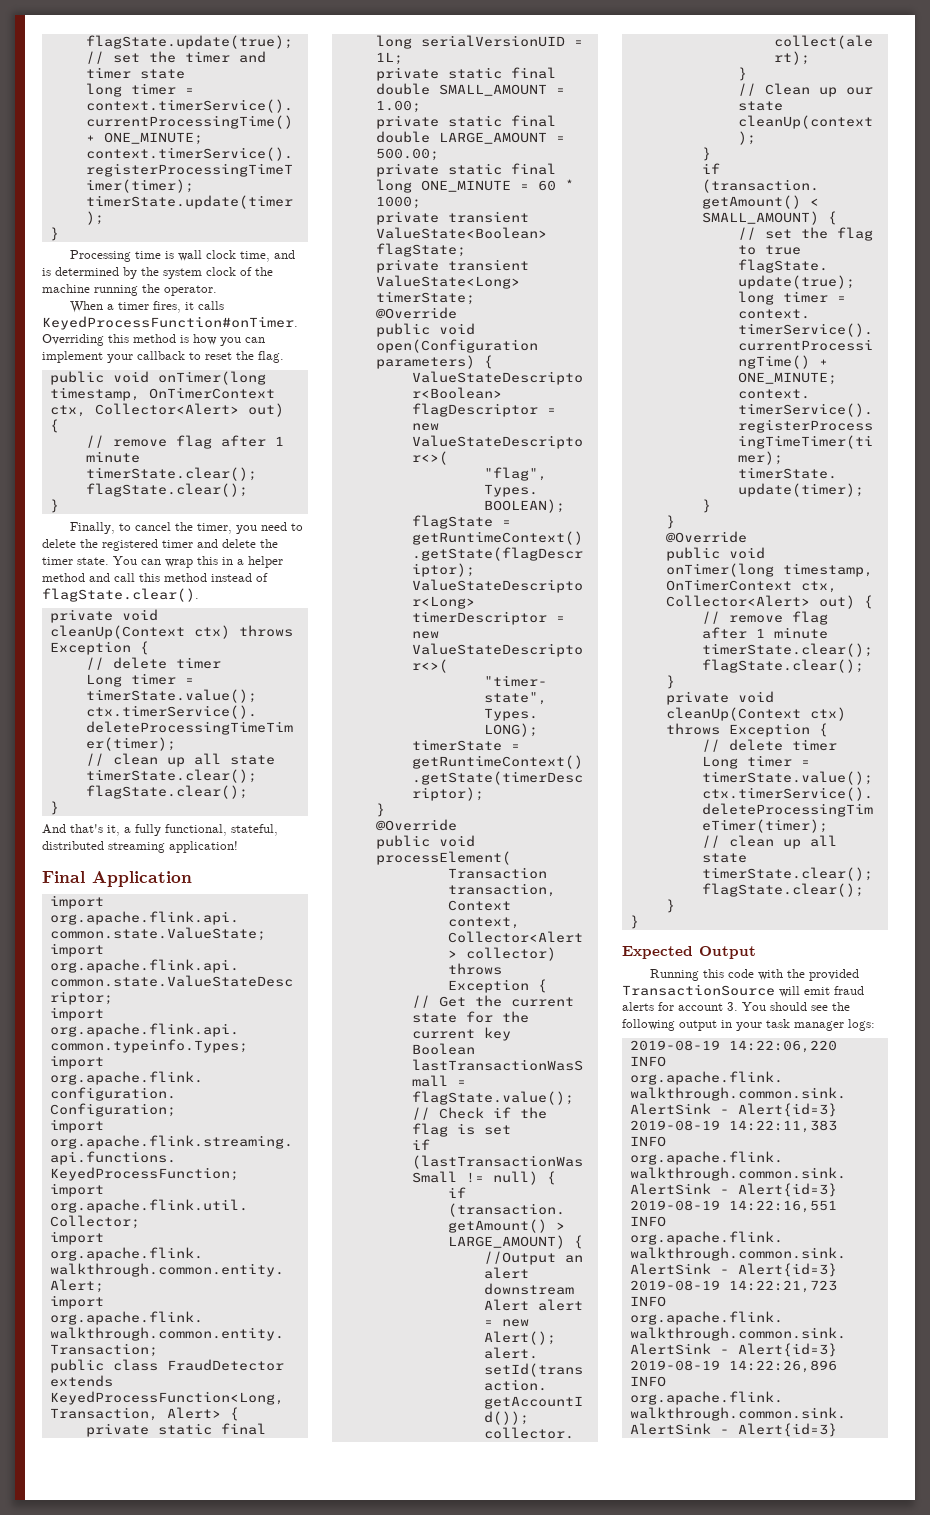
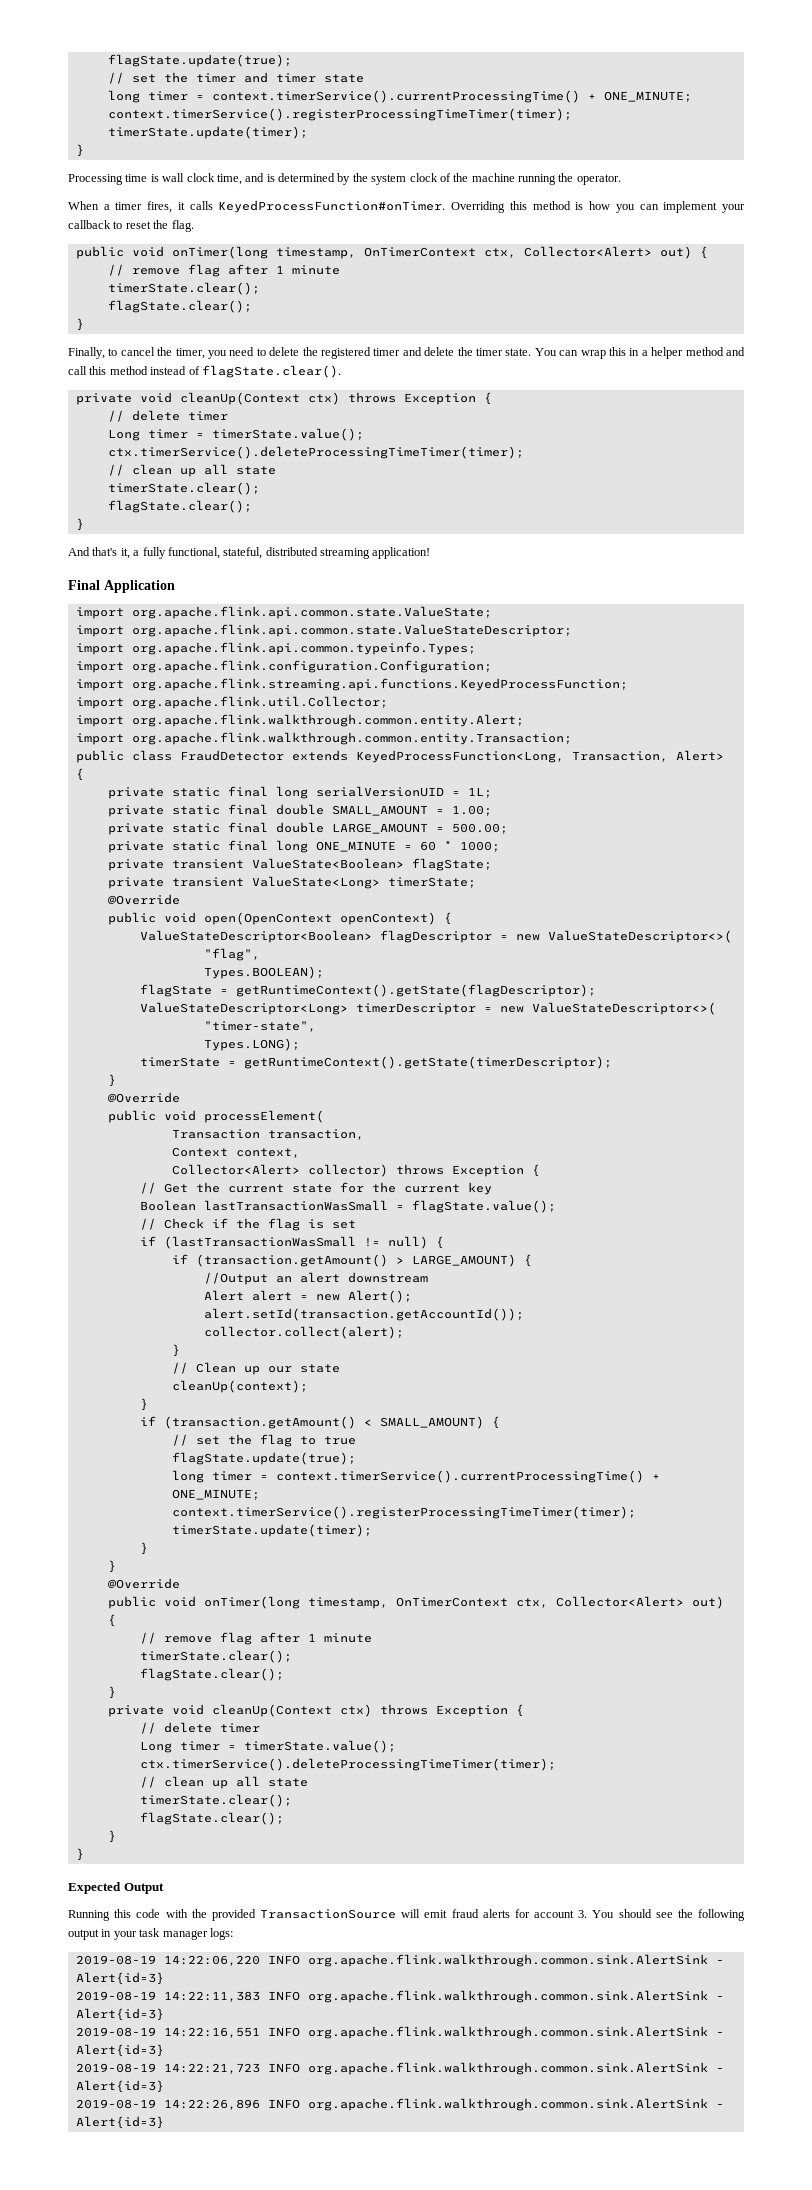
- public void open(Configuration parameters) {
+ public void open(OpenContext openContext) {

